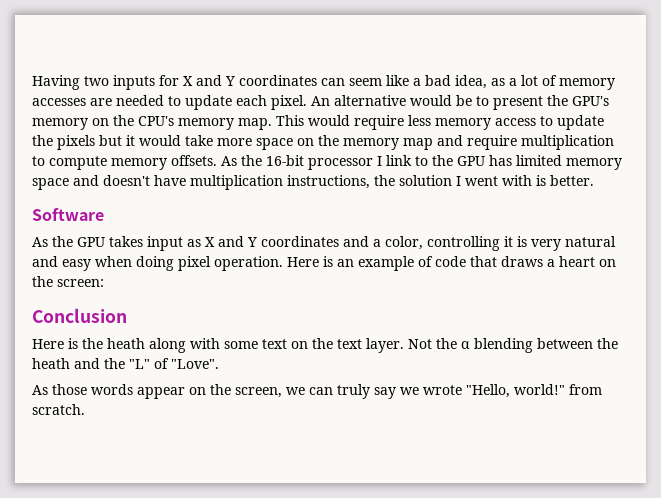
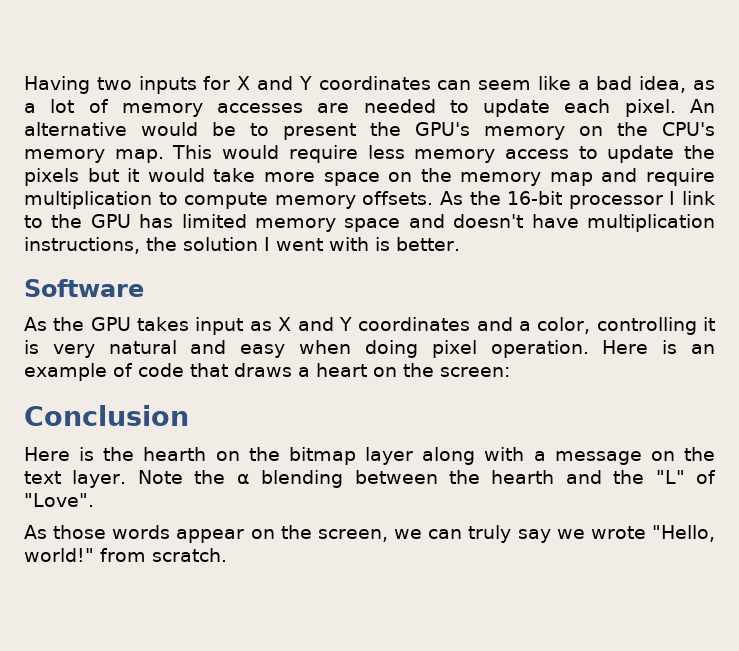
- Here is the heath along with some text on the text layer.
+ Here is the hearth on the bitmap layer along with a message on the text layer.
- Not the α blending between the heath and the "L" of "Love".
+ Note the α blending between the hearth and the "L" of "Love".

